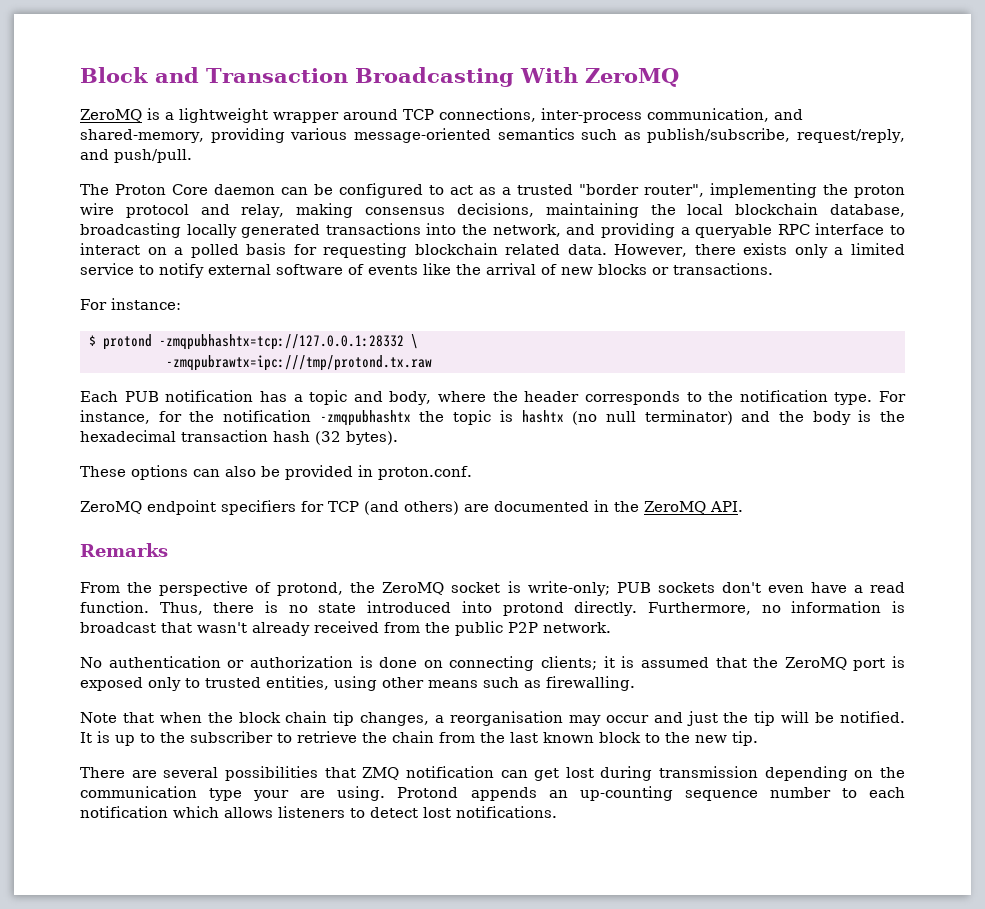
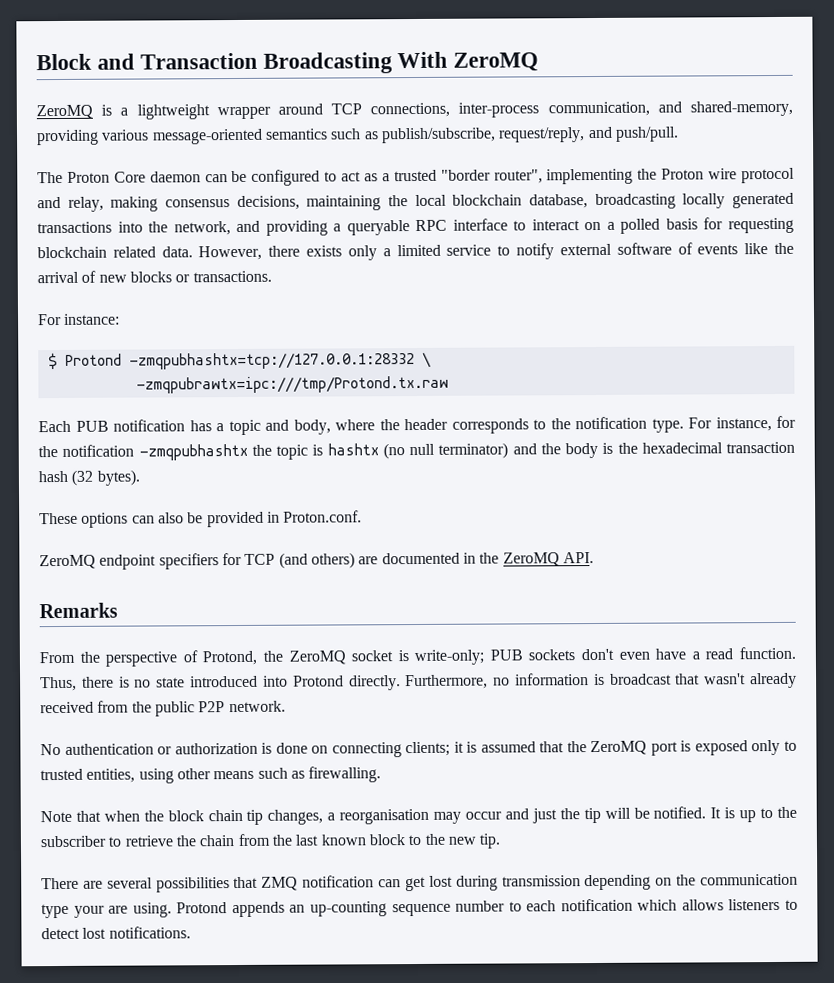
- The Proton Core daemon can be configured to act as a trusted "border router", implementing the proton wire protocol and relay, making consensus decisions, maintaining the local blockchain database, broadcasting locally generated transactions into the network, and providing a queryable RPC interface to interact on a polled basis for requesting blockchain related data.
+ The Proton Core daemon can be configured to act as a trusted "border router", implementing the Proton wire protocol and relay, making consensus decisions, maintaining the local blockchain database, broadcasting locally generated transactions into the network, and providing a queryable RPC interface to interact on a polled basis for requesting blockchain related data.
- $ protond -zmqpubhashtx=tcp://127.0.0.1:28332 \
+ $ Protond -zmqpubhashtx=tcp://127.0.0.1:28332 \
- -zmqpubrawtx=ipc:///tmp/protond.tx.raw
+ -zmqpubrawtx=ipc:///tmp/Protond.tx.raw
- These options can also be provided in proton.conf.
+ These options can also be provided in Proton.conf.
- From the perspective of protond, the ZeroMQ socket is write-only; PUB sockets don't even have a read function.
+ From the perspective of Protond, the ZeroMQ socket is write-only; PUB sockets don't even have a read function.
- Thus, there is no state introduced into protond directly.
+ Thus, there is no state introduced into Protond directly.

